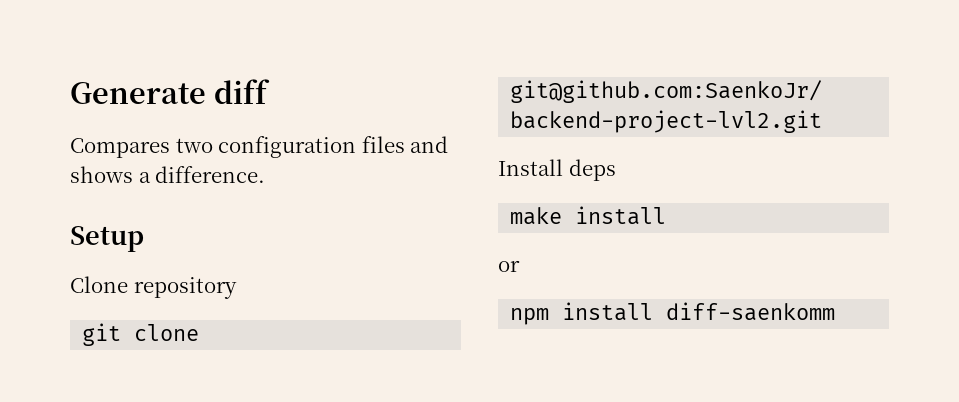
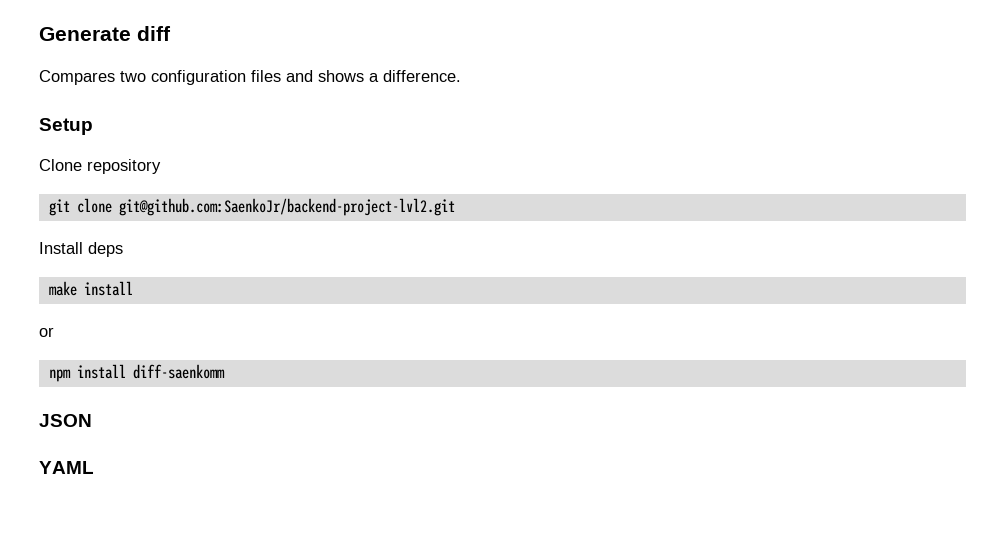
+ JSON
+ YAML

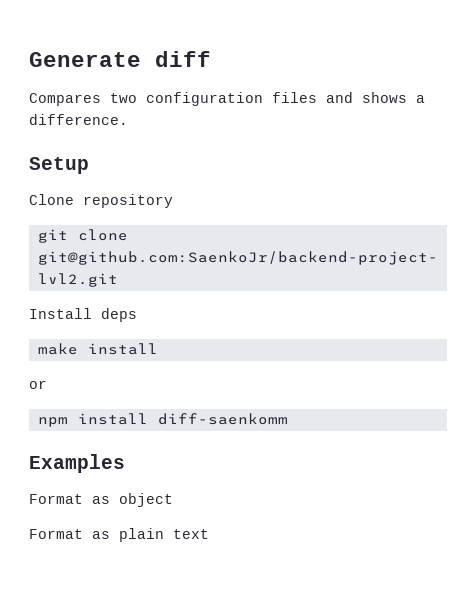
- JSON
- YAML
+ Examples
+ Format as object
+ Format as plain text

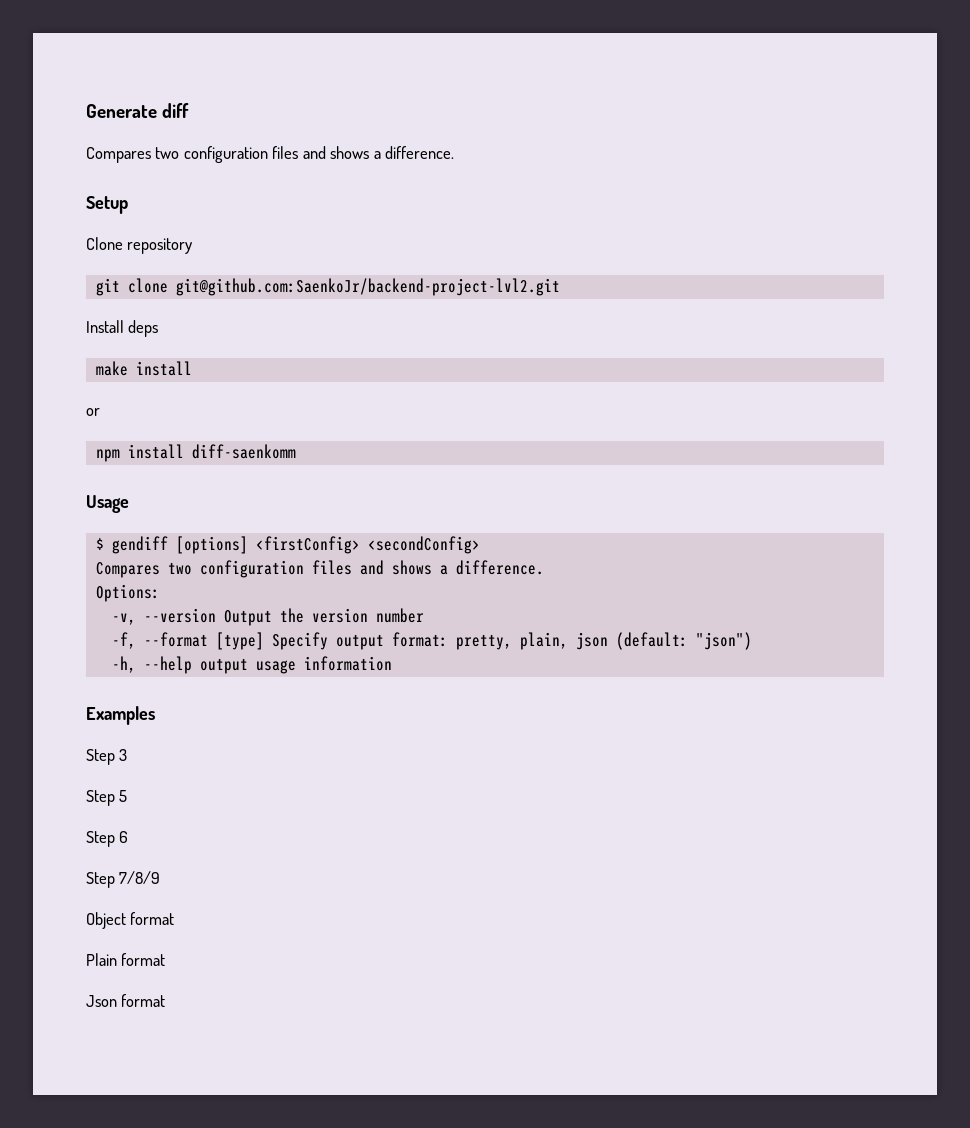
+ Usage
+ $ gendiff [options] <firstConfig> <secondConfig>
+ Compares two configuration files and shows a difference.
+ Options:
+ -v, --version Output the version number
+ -f, --format [type] Specify output format: pretty, plain, json (default: "json")
+ -h, --help output usage information
  Examples
- Format as object
- Format as plain text
+ Step 3
+ Step 5
+ Step 6
+ Step 7/8/9
+ Object format
+ Plain format
+ Json format

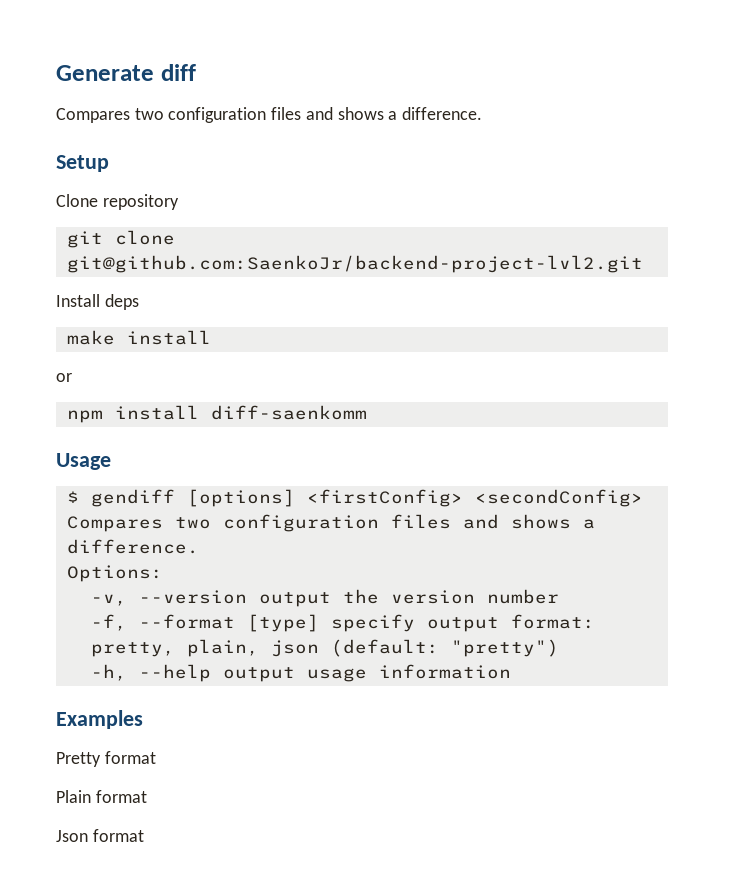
- -v, --version Output the version number
+ -v, --version output the version number
- -f, --format [type] Specify output format: pretty, plain, json (default: "json")
+ -f, --format [type] specify output format: pretty, plain, json (default: "pretty")
- Step 3
- Step 5
- Step 6
- Step 7/8/9
- Object format
+ Pretty format

